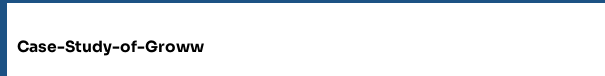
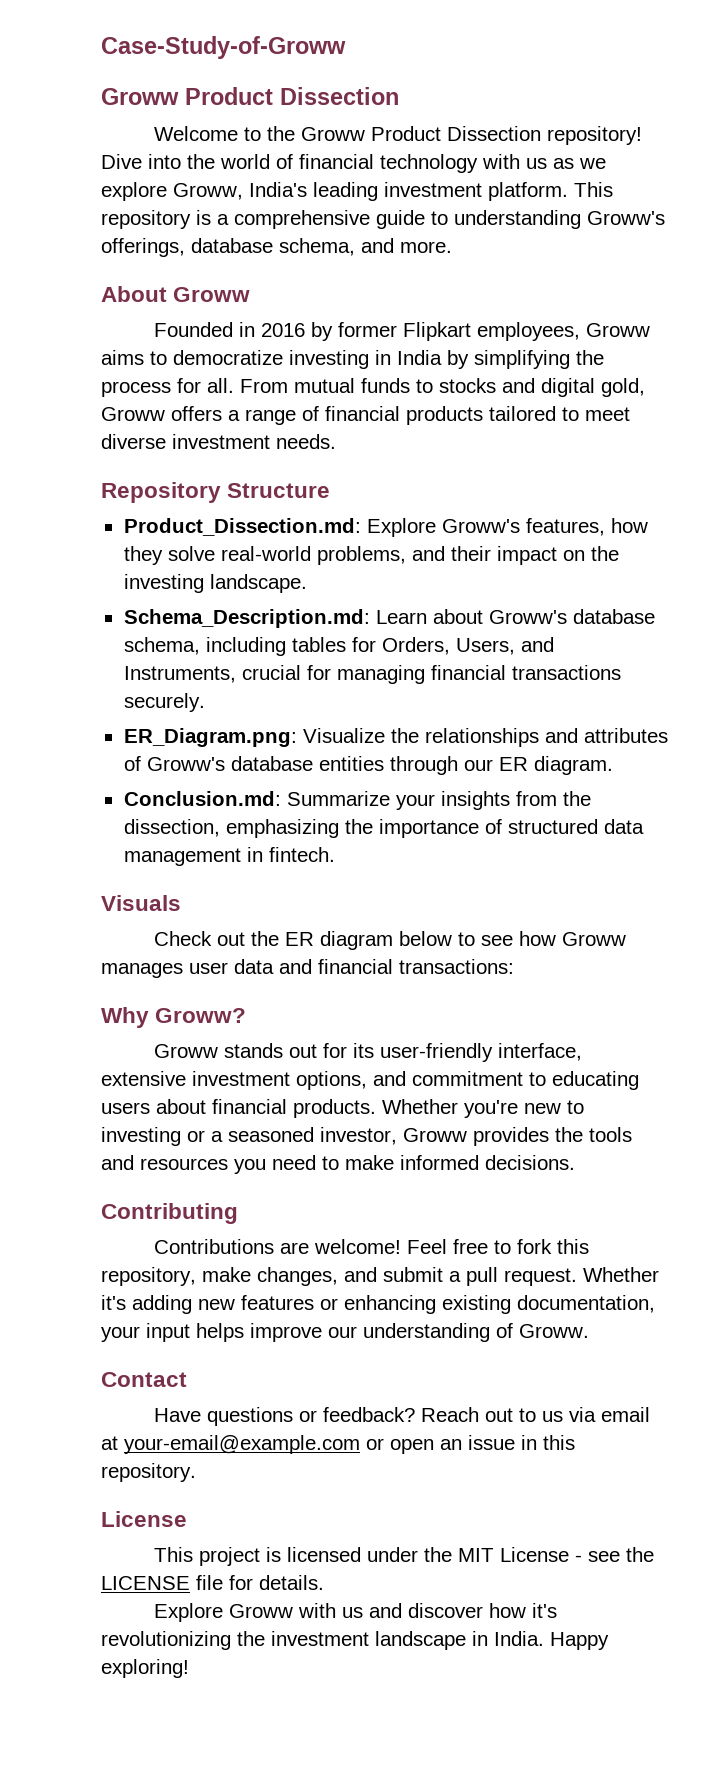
  Case-Study-of-Groww
+ Groww Product Dissection
+ Welcome to the Groww Product Dissection repository! Dive into the world of financial technology with us as we explore Groww, India's leading investment platform. This repository is a comprehensive guide to understanding Groww's offerings, database schema, and more.
+ About Groww
+ Founded in 2016 by former Flipkart employees, Groww aims to democratize investing in India by simplifying the process for all. From mutual funds to stocks and digital gold, Groww offers a range of financial products tailored to meet diverse investment needs.
+ Repository Structure
+ Product_Dissection.md: Explore Groww's features, how they solve real-world problems, and their impact on the investing landscape.
+ Schema_Description.md: Learn about Groww's database schema, including tables for Orders, Users, and Instruments, crucial for managing financial transactions securely.
+ ER_Diagram.png: Visualize the relationships and attributes of Groww's database entities through our ER diagram.
+ Conclusion.md: Summarize your insights from the dissection, emphasizing the importance of structured data management in fintech.
+ Visuals
+ Check out the ER diagram below to see how Groww manages user data and financial transactions:
+ Why Groww?
+ Groww stands out for its user-friendly interface, extensive investment options, and commitment to educating users about financial products. Whether you're new to investing or a seasoned investor, Groww provides the tools and resources you need to make informed decisions.
+ Contributing
+ Contributions are welcome! Feel free to fork this repository, make changes, and submit a pull request. Whether it's adding new features or enhancing existing documentation, your input helps improve our understanding of Groww.
+ Contact
+ Have questions or feedback? Reach out to us via email at your-email@example.com or open an issue in this repository.
+ License
+ This project is licensed under the MIT License - see the LICENSE file for details.
+ Explore Groww with us and discover how it's revolutionizing the investment landscape in India. Happy exploring!

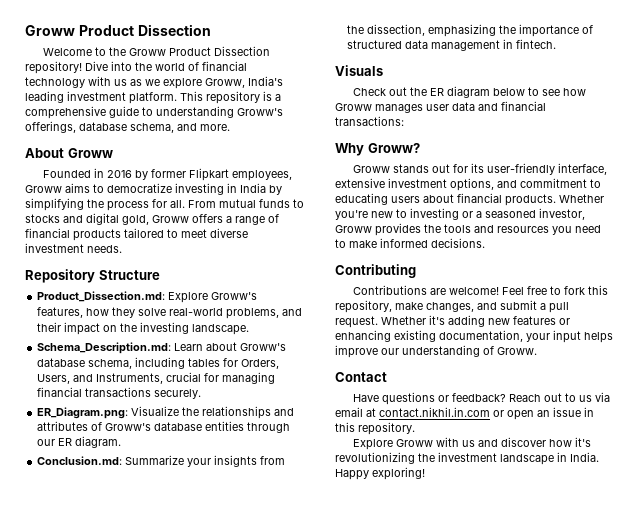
- Case-Study-of-Groww
- Reach out to us via email at your-email@example.com or open an issue in this repository.
- License
- This project is licensed under the MIT License - see the LICENSE file for details.
+ Reach out to us via email at contact.nikhil.in.com or open an issue in this repository.

